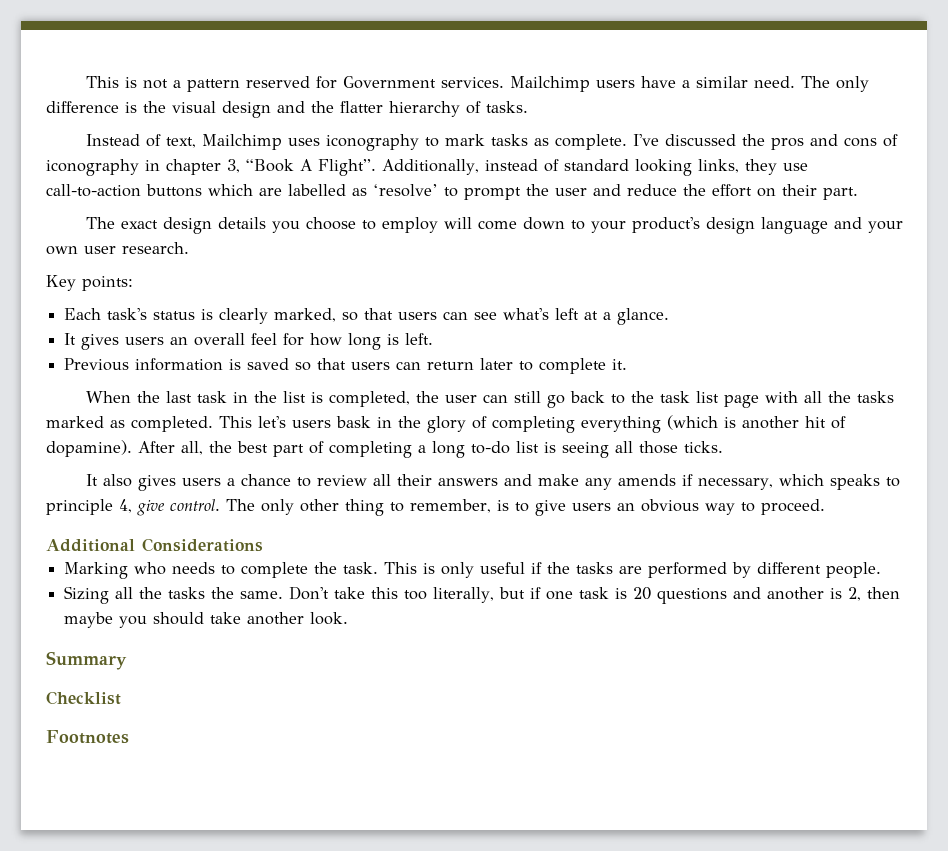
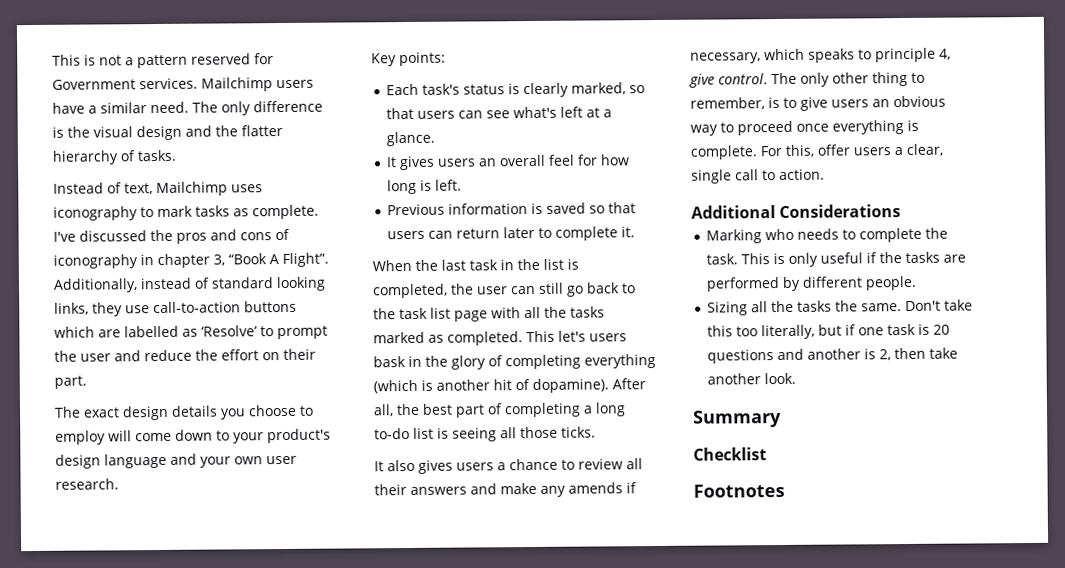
- Additionally, instead of standard looking links, they use call-to-action buttons which are labelled as ‘resolve’ to prompt the user and reduce the effort on their part.
+ Additionally, instead of standard looking links, they use call-to-action buttons which are labelled as ‘Resolve’ to prompt the user and reduce the effort on their part.
- The only other thing to remember, is to give users an obvious way to proceed.
+ The only other thing to remember, is to give users an obvious way to proceed once everything is complete. For this, offer users a clear, single call to action.
- Don't take this too literally, but if one task is 20 questions and another is 2, then maybe you should take another look.
+ Don't take this too literally, but if one task is 20 questions and another is 2, then take another look.

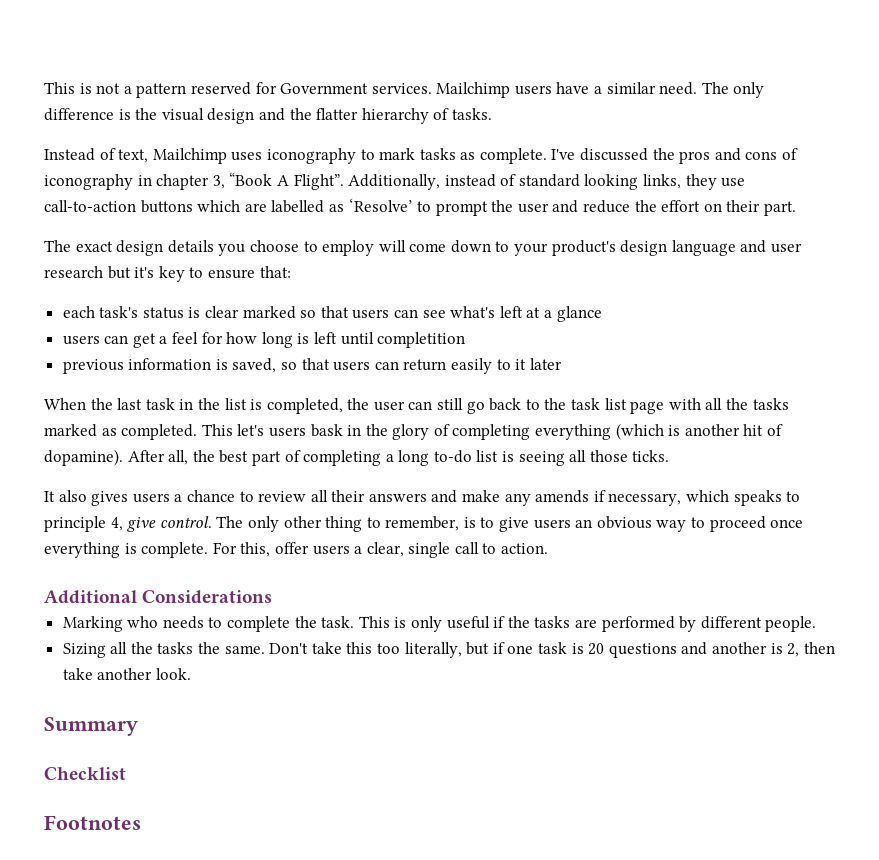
- The exact design details you choose to employ will come down to your product's design language and your own user research.
- Key points:
- Each task's status is clearly marked, so that users can see what's left at a glance.
- It gives users an overall feel for how long is left.
- Previous information is saved so that users can return later to complete it.
+ The exact design details you choose to employ will come down to your product's design language and user research but it's key to ensure that:
+ each task's status is clear marked so that users can see what's left at a glance
+ users can get a feel for how long is left until completition
+ previous information is saved, so that users can return easily to it later

